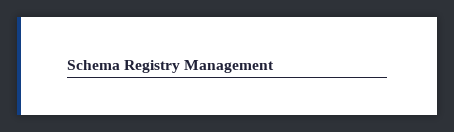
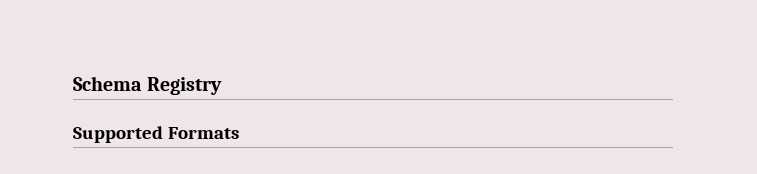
- Schema Registry Management
+ Schema Registry
+ Supported Formats

